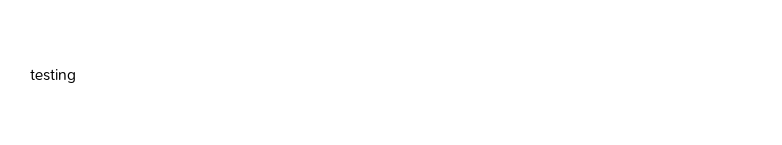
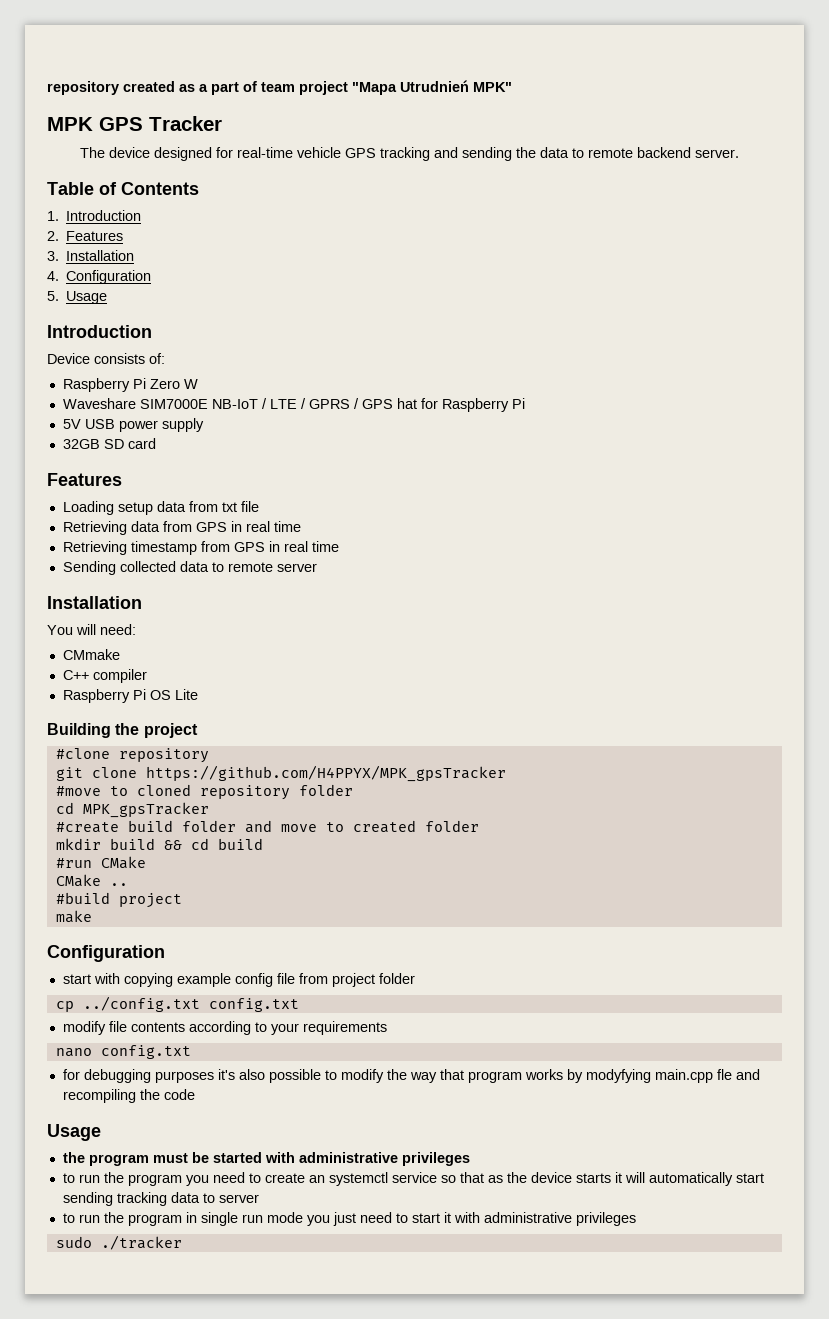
- testing
+ repository created as a part of team project "Mapa Utrudnień MPK"
+ MPK GPS Tracker
+ The device designed for real-time vehicle GPS tracking and sending the data to remote backend server.
+ Table of Contents
+ 1. Introduction
+ 2. Features
+ 3. Installation
+ 4. Configuration
+ 5. Usage
+ Introduction
+ Device consists of:
+ Raspberry Pi Zero W
+ Waveshare SIM7000E NB-IoT / LTE / GPRS / GPS hat for Raspberry Pi
+ 5V USB power supply
+ 32GB SD card
+ Features
+ Loading setup data from txt file
+ Retrieving data from GPS in real time
+ Retrieving timestamp from GPS in real time
+ Sending collected data to remote server
+ Installation
+ You will need:
+ CMmake
+ C++ compiler
+ Raspberry Pi OS Lite
+ Building the project
+ #clone repository
+ git clone https://github.com/H4PPYX/MPK_gpsTracker
+ #move to cloned repository folder
+ cd MPK_gpsTracker
+ #create build folder and move to created folder
+ mkdir build && cd build
+ #run CMake
+ CMake ..
+ #build project
+ make
+ Configuration
+ start with copying example config file from project folder
+ cp ../config.txt config.txt
+ modify file contents according to your requirements
+ nano config.txt
+ for debugging purposes it's also possible to modify the way that program works by modyfying main.cpp fle and recompiling the code
+ Usage
+ the program must be started with administrative privileges
+ to run the program you need to create an systemctl service so that as the device starts it will automatically start sending tracking data to server
+ to run the program in single run mode you just need to start it with administrative privileges
+ sudo ./tracker

